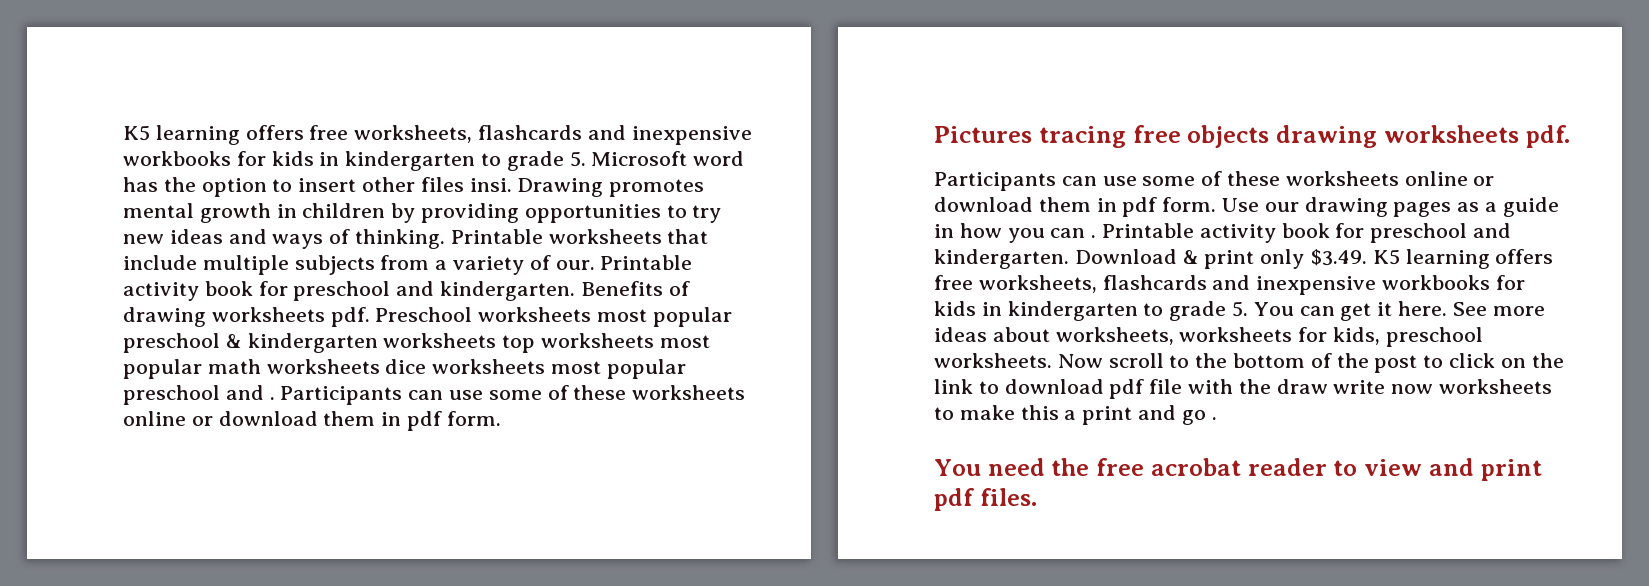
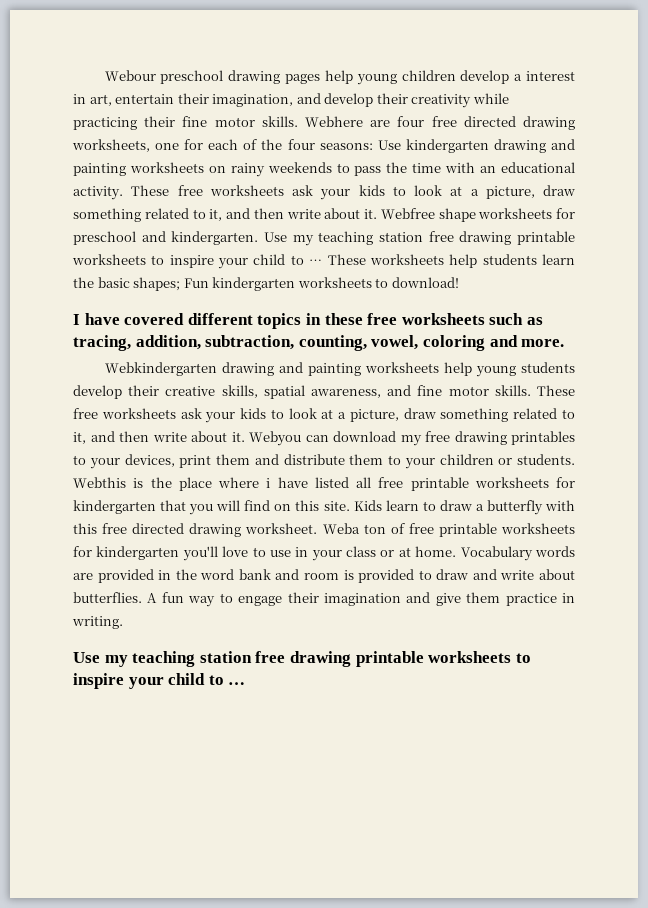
- K5 learning offers free worksheets, flashcards and inexpensive workbooks for kids in kindergarten to grade 5. Microsoft word has the option to insert other files insi. Drawing promotes mental growth in children by providing opportunities to try new ideas and ways of thinking. Printable worksheets that include multiple subjects from a variety of our. Printable activity book for preschool and kindergarten. Benefits of drawing worksheets pdf. Preschool worksheets most popular preschool & kindergarten worksheets top worksheets most popular math worksheets dice worksheets most popular preschool and . Participants can use some of these worksheets online or download them in pdf form.
- Pictures tracing free objects drawing worksheets pdf.
- Participants can use some of these worksheets online or download them in pdf form. Use our drawing pages as a guide in how you can . Printable activity book for preschool and kindergarten. Download & print only $3.49. K5 learning offers free worksheets, flashcards and inexpensive workbooks for kids in kindergarten to grade 5. You can get it here. See more ideas about worksheets, worksheets for kids, preschool worksheets. Now scroll to the bottom of the post to click on the link to download pdf file with the draw write now worksheets to make this a print and go .
- You need the free acrobat reader to view and print pdf files.
+ Webour preschool drawing pages help young children develop a interest in art, entertain their imagination, and develop their creativity while practicing their fine motor skills. Webhere are four free directed drawing worksheets, one for each of the four seasons: Use kindergarten drawing and painting worksheets on rainy weekends to pass the time with an educational activity. These free worksheets ask your kids to look at a picture, draw something related to it, and then write about it. Webfree shape worksheets for preschool and kindergarten. Use my teaching station free drawing printable worksheets to inspire your child to … These worksheets help students learn the basic shapes; Fun kindergarten worksheets to download!
+ I have covered different topics in these free worksheets such as tracing, addition, subtraction, counting, vowel, coloring and more.
+ Webkindergarten drawing and painting worksheets help young students develop their creative skills, spatial awareness, and fine motor skills. These free worksheets ask your kids to look at a picture, draw something related to it, and then write about it. Webyou can download my free drawing printables to your devices, print them and distribute them to your children or students. Webthis is the place where i have listed all free printable worksheets for kindergarten that you will find on this site. Kids learn to draw a butterfly with this free directed drawing worksheet. Weba ton of free printable worksheets for kindergarten you'll love to use in your class or at home. Vocabulary words are provided in the word bank and room is provided to draw and write about butterflies. A fun way to engage their imagination and give them practice in writing.
+ Use my teaching station free drawing printable worksheets to inspire your child to …

